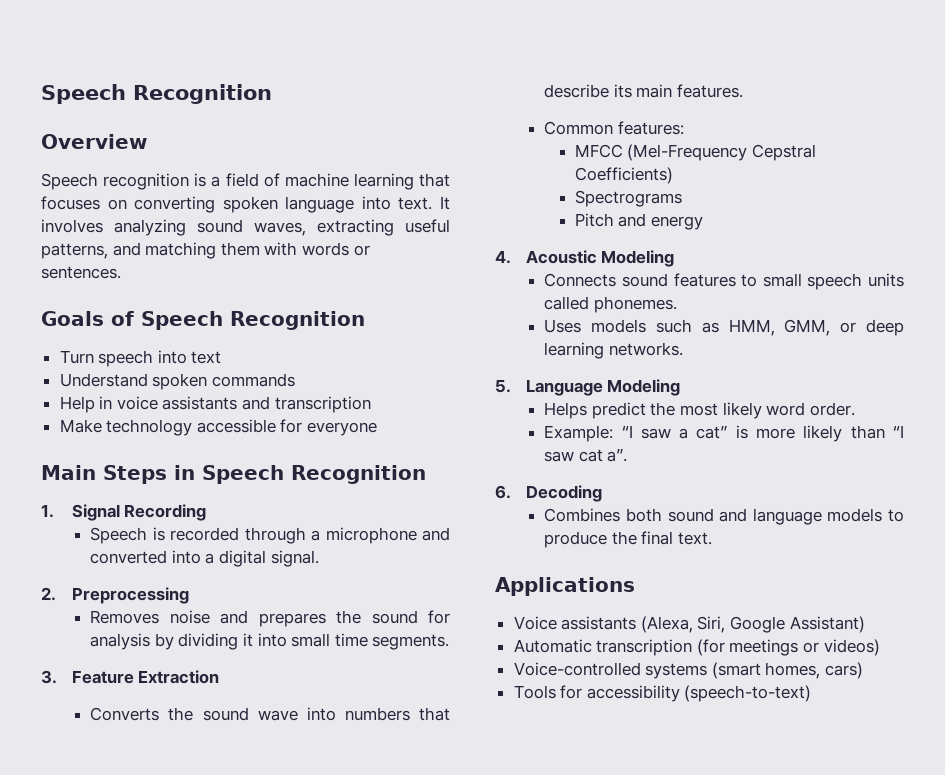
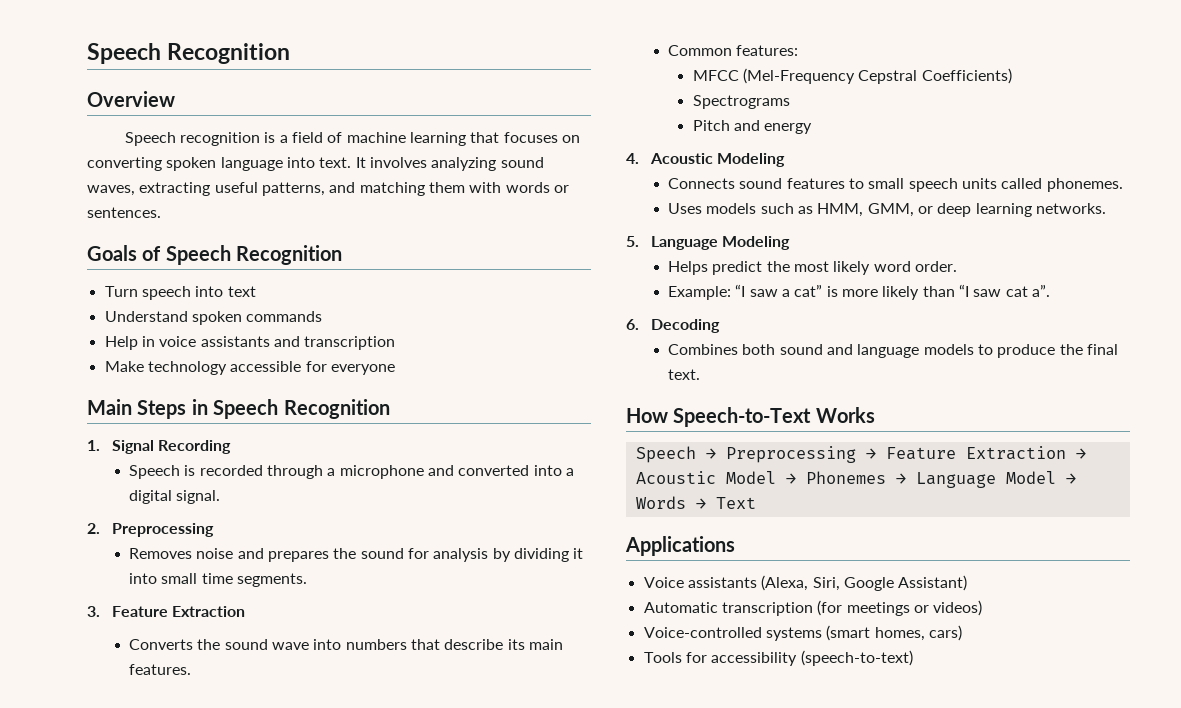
+ How Speech-to-Text Works
+ Speech → Preprocessing → Feature Extraction → Acoustic Model → Phonemes → Language Model → Words → Text

